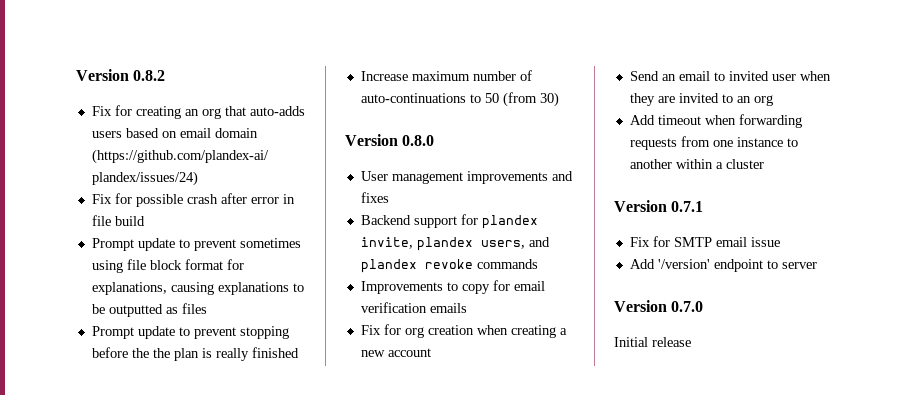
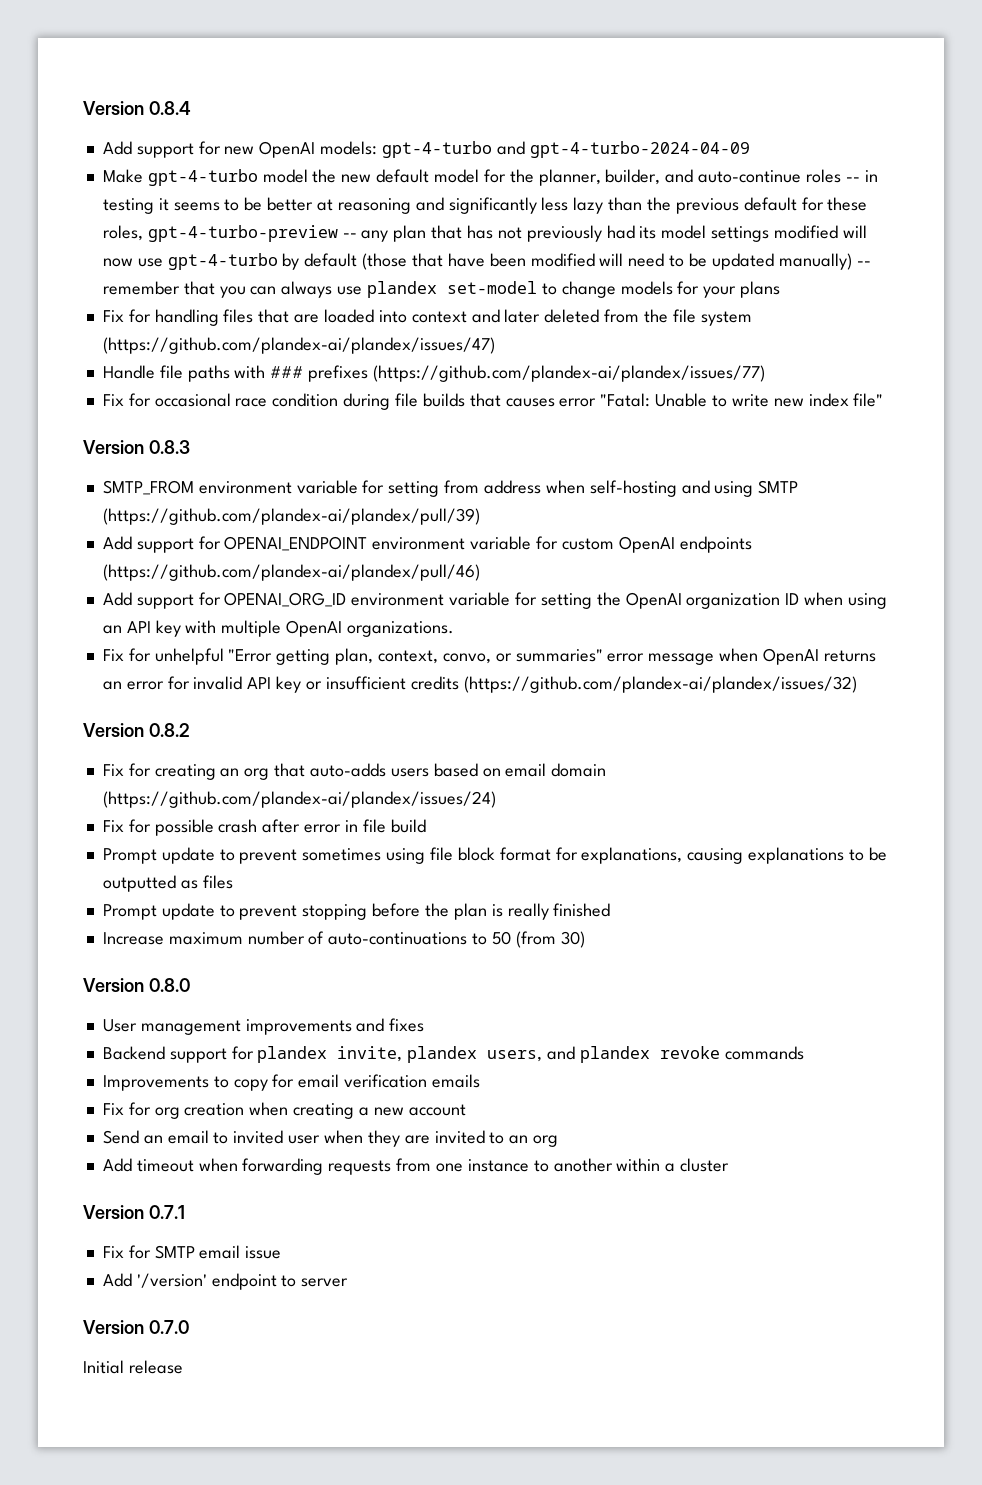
+ Version 0.8.4
+ Add support for new OpenAI models: gpt-4-turbo and gpt-4-turbo-2024-04-09
+ Make gpt-4-turbo model the new default model for the planner, builder, and auto-continue roles -- in testing it seems to be better at reasoning and significantly less lazy than the previous default for these roles, gpt-4-turbo-preview -- any plan that has not previously had its model settings modified will now use gpt-4-turbo by default (those that have been modified will need to be updated manually) -- remember that you can always use plandex set-model to change models for your plans
+ Fix for handling files that are loaded into context and later deleted from the file system (https://github.com/plandex-ai/plandex/issues/47)
+ Handle file paths with ### prefixes (https://github.com/plandex-ai/plandex/issues/77)
+ Fix for occasional race condition during file builds that causes error "Fatal: Unable to write new index file"
+ Version 0.8.3
+ SMTP_FROM environment variable for setting from address when self-hosting and using SMTP (https://github.com/plandex-ai/plandex/pull/39)
+ Add support for OPENAI_ENDPOINT environment variable for custom OpenAI endpoints (https://github.com/plandex-ai/plandex/pull/46)
+ Add support for OPENAI_ORG_ID environment variable for setting the OpenAI organization ID when using an API key with multiple OpenAI organizations.
+ Fix for unhelpful "Error getting plan, context, convo, or summaries" error message when OpenAI returns an error for invalid API key or insufficient credits (https://github.com/plandex-ai/plandex/issues/32)
- Prompt update to prevent stopping before the the plan is really finished
+ Prompt update to prevent stopping before the plan is really finished

